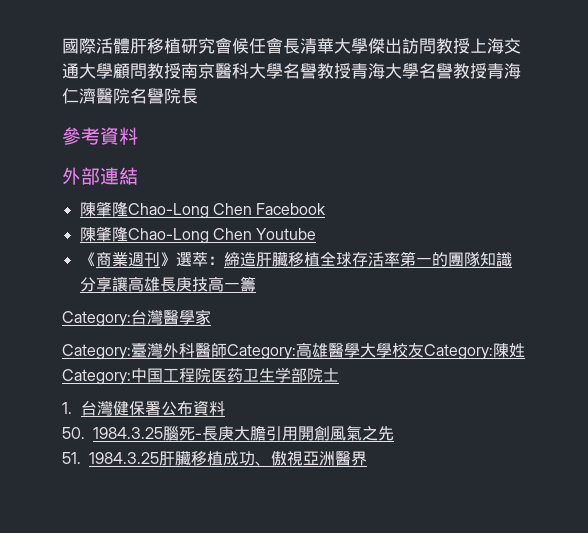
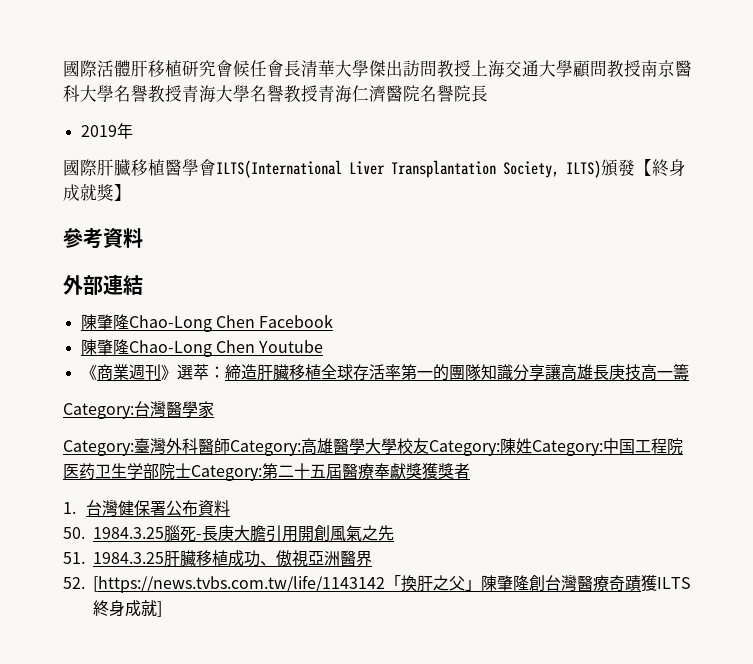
+ 2019年
+ 國際肝臓移植醫學會ILTS(International Liver Transplantation Society, ILTS)頒發【終身成就獎】
- Category:臺灣外科醫師Category:高雄醫學大學校友Category:陳姓Category:中国工程院医药卫生学部院士
+ Category:臺灣外科醫師Category:高雄醫學大學校友Category:陳姓Category:中国工程院医药卫生学部院士Category:第二十五屆醫療奉獻獎獲獎者
+ 52. [https://news.tvbs.com.tw/life/1143142「換肝之父」陳肇隆創台灣醫療奇蹟獲ILTS終身成就]

